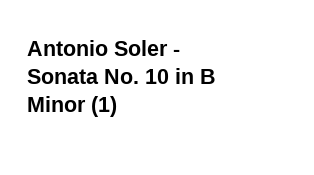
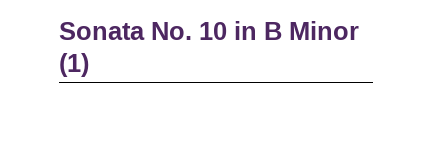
- Antonio Soler - Sonata No. 10 in B Minor (1)
+ Sonata No. 10 in B Minor (1)

